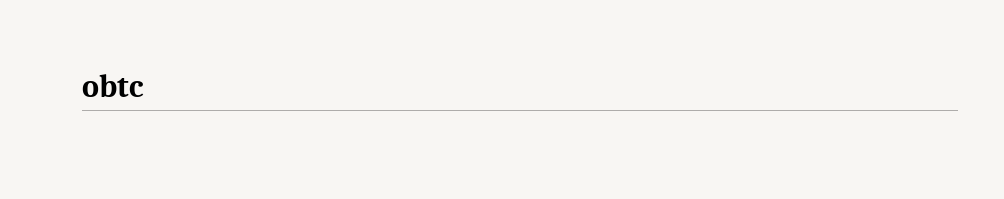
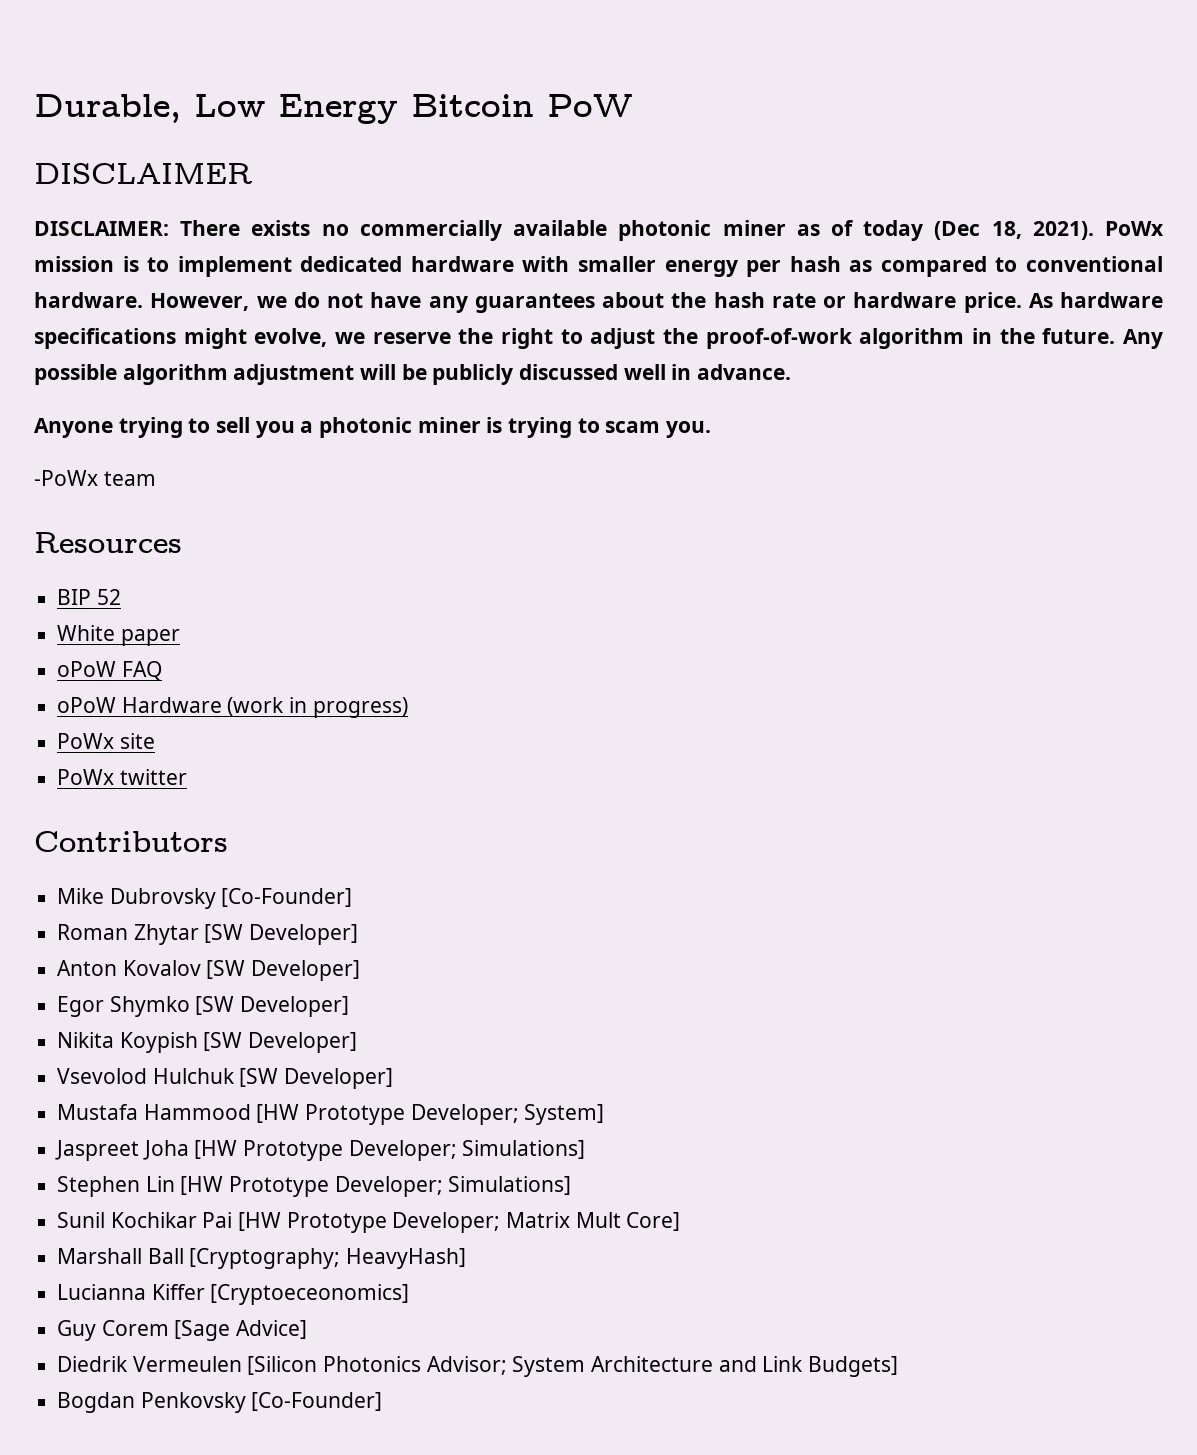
- obtc
+ Durable, Low Energy Bitcoin PoW
+ DISCLAIMER
+ DISCLAIMER: There exists no commercially available photonic miner as of today (Dec 18, 2021). PoWx mission is to implement dedicated hardware with smaller energy per hash as compared to conventional hardware. However, we do not have any guarantees about the hash rate or hardware price. As hardware specifications might evolve, we reserve the right to adjust the proof-of-work algorithm in the future. Any possible algorithm adjustment will be publicly discussed well in advance.
+ Anyone trying to sell you a photonic miner is trying to scam you.
+ -PoWx team
+ Resources
+ BIP 52
+ White paper
+ oPoW FAQ
+ oPoW Hardware (work in progress)
+ PoWx site
+ PoWx twitter
+ Contributors
+ Mike Dubrovsky [Co-Founder]
+ Roman Zhytar [SW Developer]
+ Anton Kovalov [SW Developer]
+ Egor Shymko [SW Developer]
+ Nikita Koypish [SW Developer]
+ Vsevolod Hulchuk [SW Developer]
+ Mustafa Hammood [HW Prototype Developer; System]
+ Jaspreet Joha [HW Prototype Developer; Simulations]
+ Stephen Lin [HW Prototype Developer; Simulations]
+ Sunil Kochikar Pai [HW Prototype Developer; Matrix Mult Core]
+ Marshall Ball [Cryptography; HeavyHash]
+ Lucianna Kiffer [Cryptoeceonomics]
+ Guy Corem [Sage Advice]
+ Diedrik Vermeulen [Silicon Photonics Advisor; System Architecture and Link Budgets]
+ Bogdan Penkovsky [Co-Founder]

